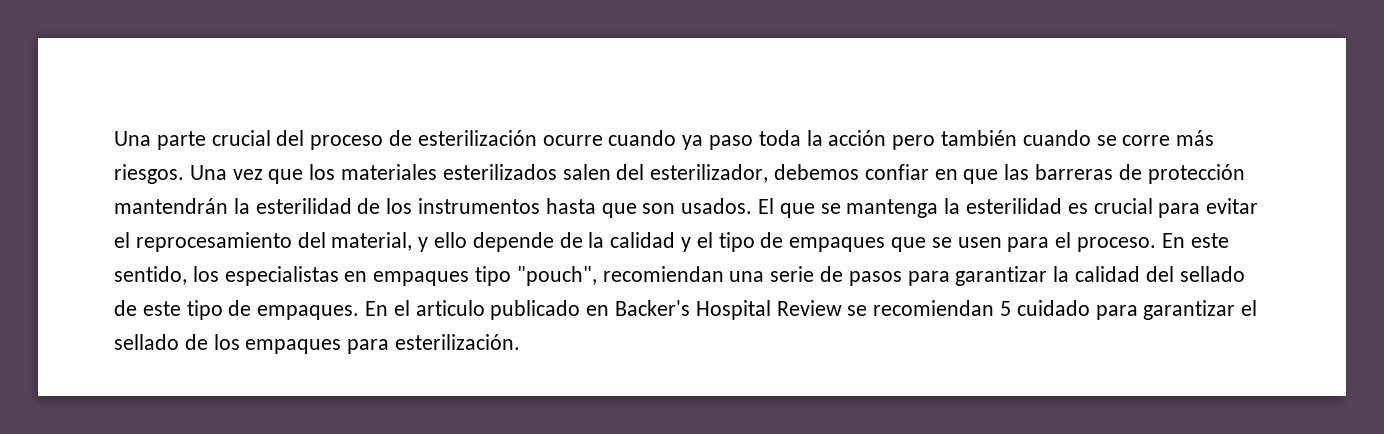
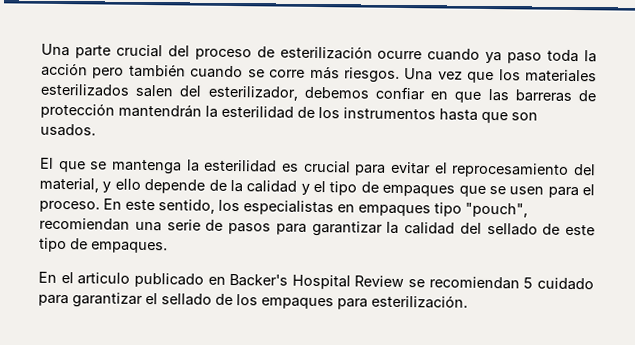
- Una vez que los materiales esterilizados salen del esterilizador, debemos confiar en que las barreras de protección mantendrán la esterilidad de los instrumentos hasta que son usados. El que se mantenga la esterilidad es crucial para evitar el reprocesamiento del material, y ello depende de la calidad y el tipo de empaques que se usen para el proceso.
+ Una vez que los materiales esterilizados salen del esterilizador, debemos confiar en que las barreras de protección mantendrán la esterilidad de los instrumentos hasta que son usados.
+ El que se mantenga la esterilidad es crucial para evitar el reprocesamiento del material, y ello depende de la calidad y el tipo de empaques que se usen para el proceso.
- En este sentido, los especialistas en empaques tipo "pouch", recomiendan una serie de pasos para garantizar la calidad del sellado de este tipo de empaques. En el articulo publicado en Backer's Hospital Review se recomiendan 5 cuidado para garantizar el sellado de los empaques para esterilización.
+ En este sentido, los especialistas en empaques tipo "pouch", recomiendan una serie de pasos para garantizar la calidad del sellado de este tipo de empaques.
+ En el articulo publicado en Backer's Hospital Review se recomiendan 5 cuidado para garantizar el sellado de los empaques para esterilización.

